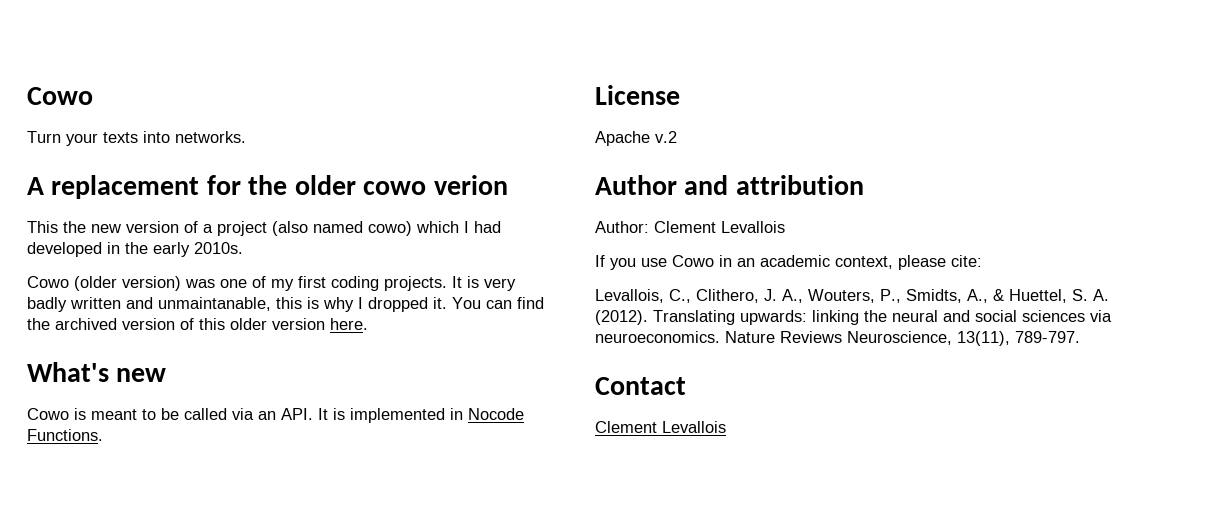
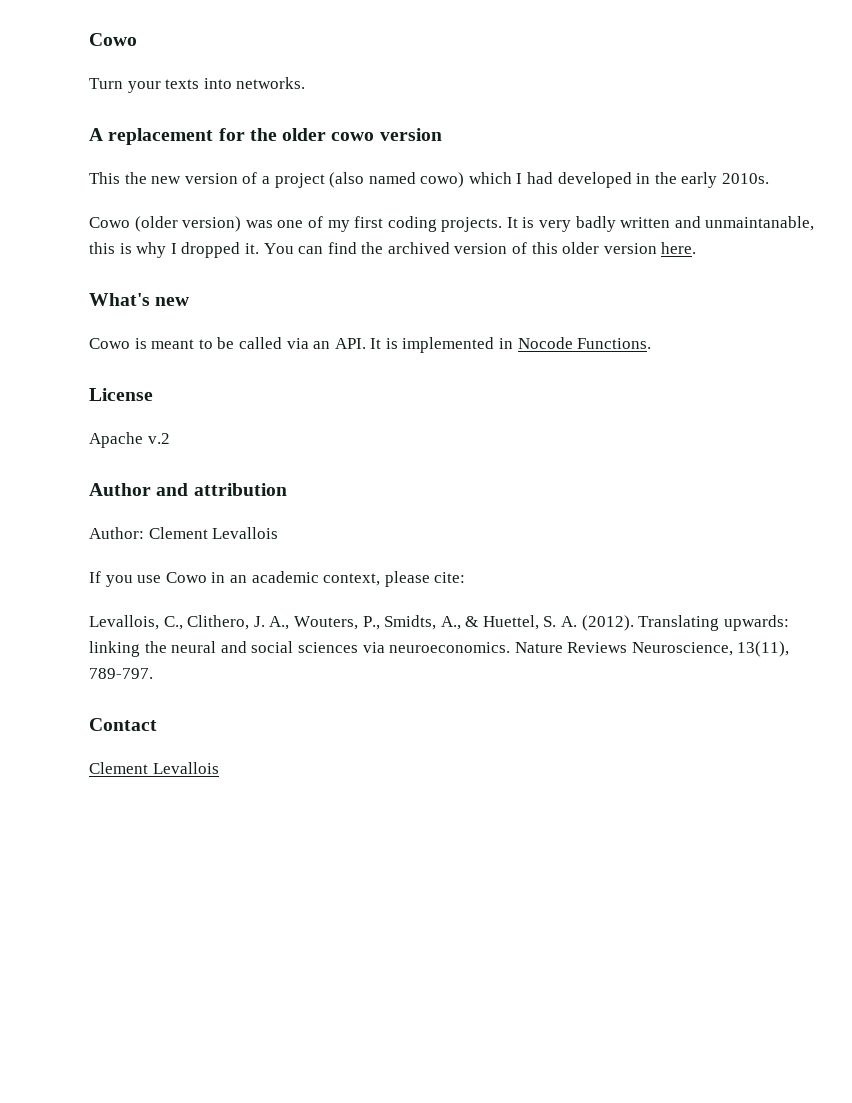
- A replacement for the older cowo verion
+ A replacement for the older cowo version

